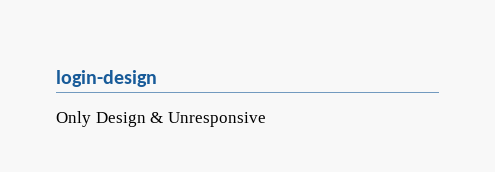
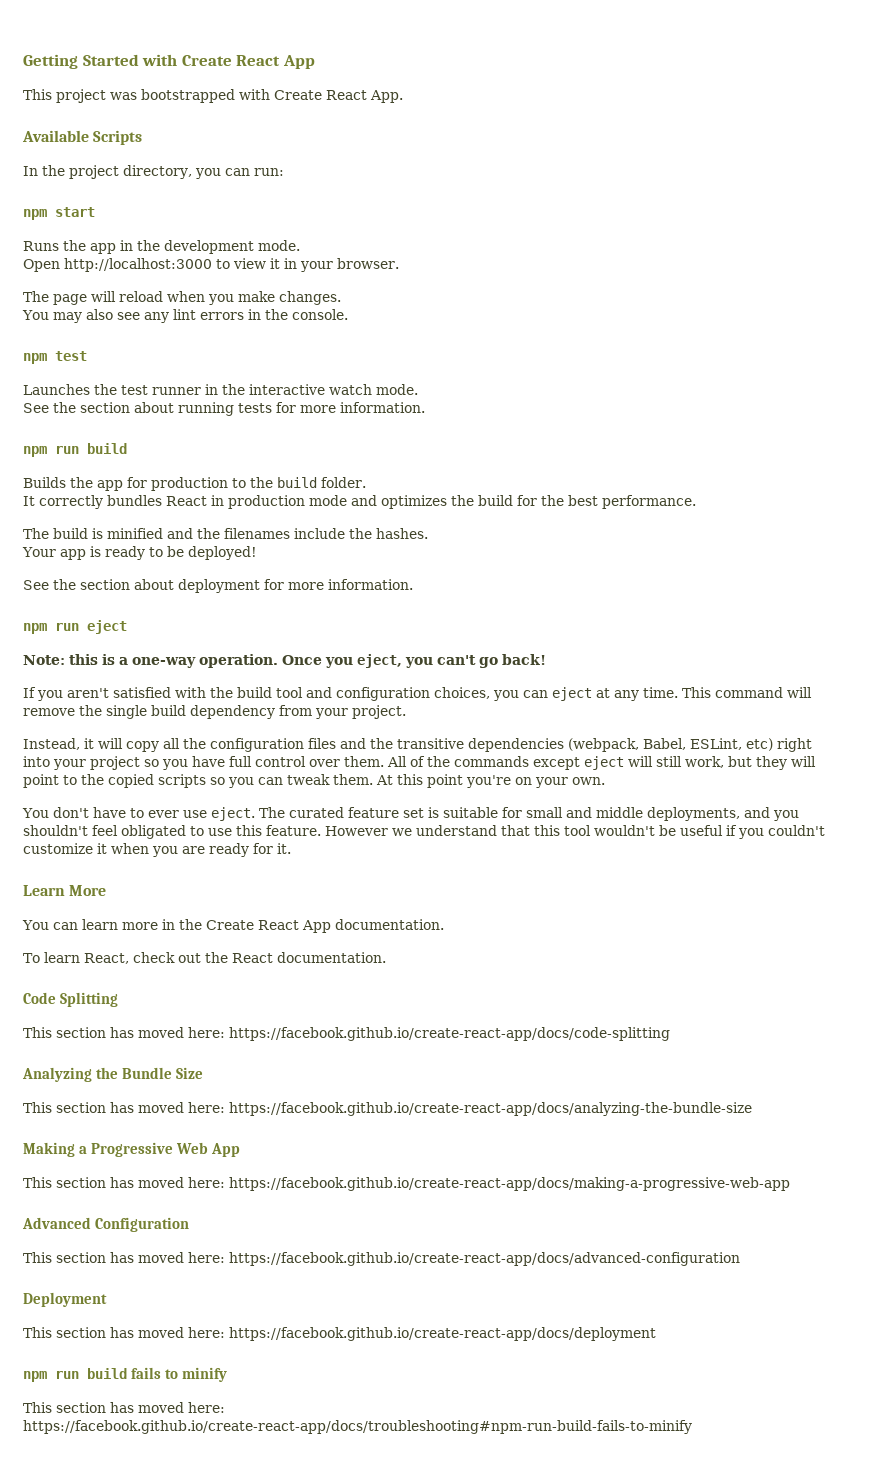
- login-design
- Only Design & Unresponsive
+ Getting Started with Create React App
+ This project was bootstrapped with Create React App.
+ Available Scripts
+ In the project directory, you can run:
+ npm start
+ Runs the app in the development mode.
+ Open http://localhost:3000 to view it in your browser.
+ The page will reload when you make changes.
+ You may also see any lint errors in the console.
+ npm test
+ Launches the test runner in the interactive watch mode.
+ See the section about running tests for more information.
+ npm run build
+ Builds the app for production to the build folder.
+ It correctly bundles React in production mode and optimizes the build for the best performance.
+ The build is minified and the filenames include the hashes.
+ Your app is ready to be deployed!
+ See the section about deployment for more information.
+ npm run eject
+ Note: this is a one-way operation. Once you eject, you can't go back!
+ If you aren't satisfied with the build tool and configuration choices, you can eject at any time. This command will remove the single build dependency from your project.
+ Instead, it will copy all the configuration files and the transitive dependencies (webpack, Babel, ESLint, etc) right into your project so you have full control over them. All of the commands except eject will still work, but they will point to the copied scripts so you can tweak them. At this point you're on your own.
+ You don't have to ever use eject. The curated feature set is suitable for small and middle deployments, and you shouldn't feel obligated to use this feature. However we understand that this tool wouldn't be useful if you couldn't customize it when you are ready for it.
+ Learn More
+ You can learn more in the Create React App documentation.
+ To learn React, check out the React documentation.
+ Code Splitting
+ This section has moved here: https://facebook.github.io/create-react-app/docs/code-splitting
+ Analyzing the Bundle Size
+ This section has moved here: https://facebook.github.io/create-react-app/docs/analyzing-the-bundle-size
+ Making a Progressive Web App
+ This section has moved here: https://facebook.github.io/create-react-app/docs/making-a-progressive-web-app
+ Advanced Configuration
+ This section has moved here: https://facebook.github.io/create-react-app/docs/advanced-configuration
+ Deployment
+ This section has moved here: https://facebook.github.io/create-react-app/docs/deployment
+ npm run build fails to minify
+ This section has moved here: https://facebook.github.io/create-react-app/docs/troubleshooting#npm-run-build-fails-to-minify

